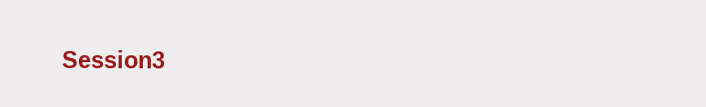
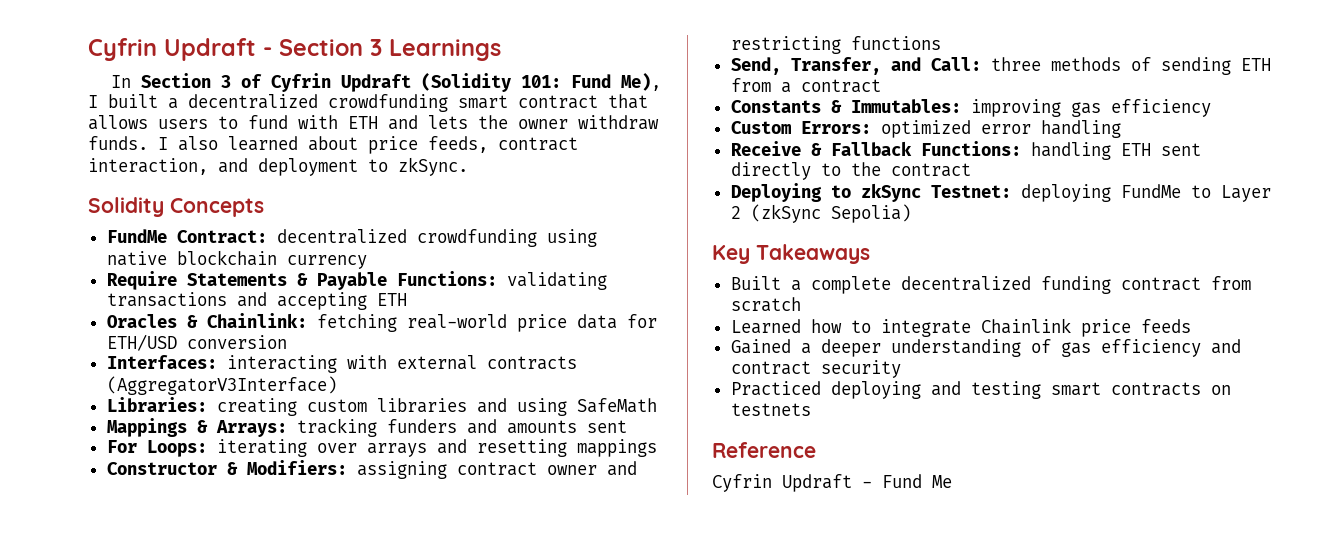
- Session3
+ Cyfrin Updraft - Section 3 Learnings
+ In Section 3 of Cyfrin Updraft (Solidity 101: Fund Me), I built a decentralized crowdfunding smart contract that allows users to fund with ETH and lets the owner withdraw funds. I also learned about price feeds, contract interaction, and deployment to zkSync.
+ Solidity Concepts
+ FundMe Contract: decentralized crowdfunding using native blockchain currency
+ Require Statements & Payable Functions: validating transactions and accepting ETH
+ Oracles & Chainlink: fetching real-world price data for ETH/USD conversion
+ Interfaces: interacting with external contracts (AggregatorV3Interface)
+ Libraries: creating custom libraries and using SafeMath
+ Mappings & Arrays: tracking funders and amounts sent
+ For Loops: iterating over arrays and resetting mappings
+ Constructor & Modifiers: assigning contract owner and restricting functions
+ Send, Transfer, and Call: three methods of sending ETH from a contract
+ Constants & Immutables: improving gas efficiency
+ Custom Errors: optimized error handling
+ Receive & Fallback Functions: handling ETH sent directly to the contract
+ Deploying to zkSync Testnet: deploying FundMe to Layer 2 (zkSync Sepolia)
+ Key Takeaways
+ Built a complete decentralized funding contract from scratch
+ Learned how to integrate Chainlink price feeds
+ Gained a deeper understanding of gas efficiency and contract security
+ Practiced deploying and testing smart contracts on testnets
+ Reference
+ Cyfrin Updraft - Fund Me

